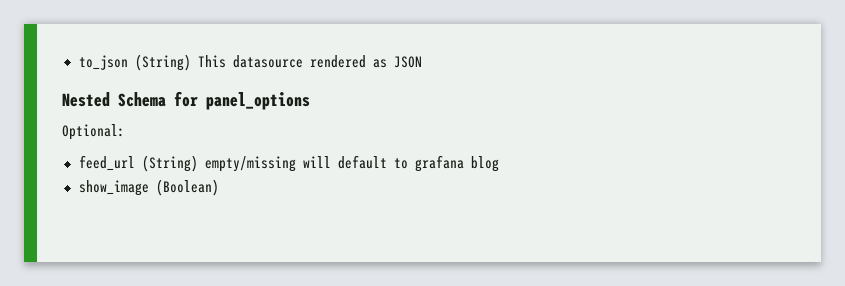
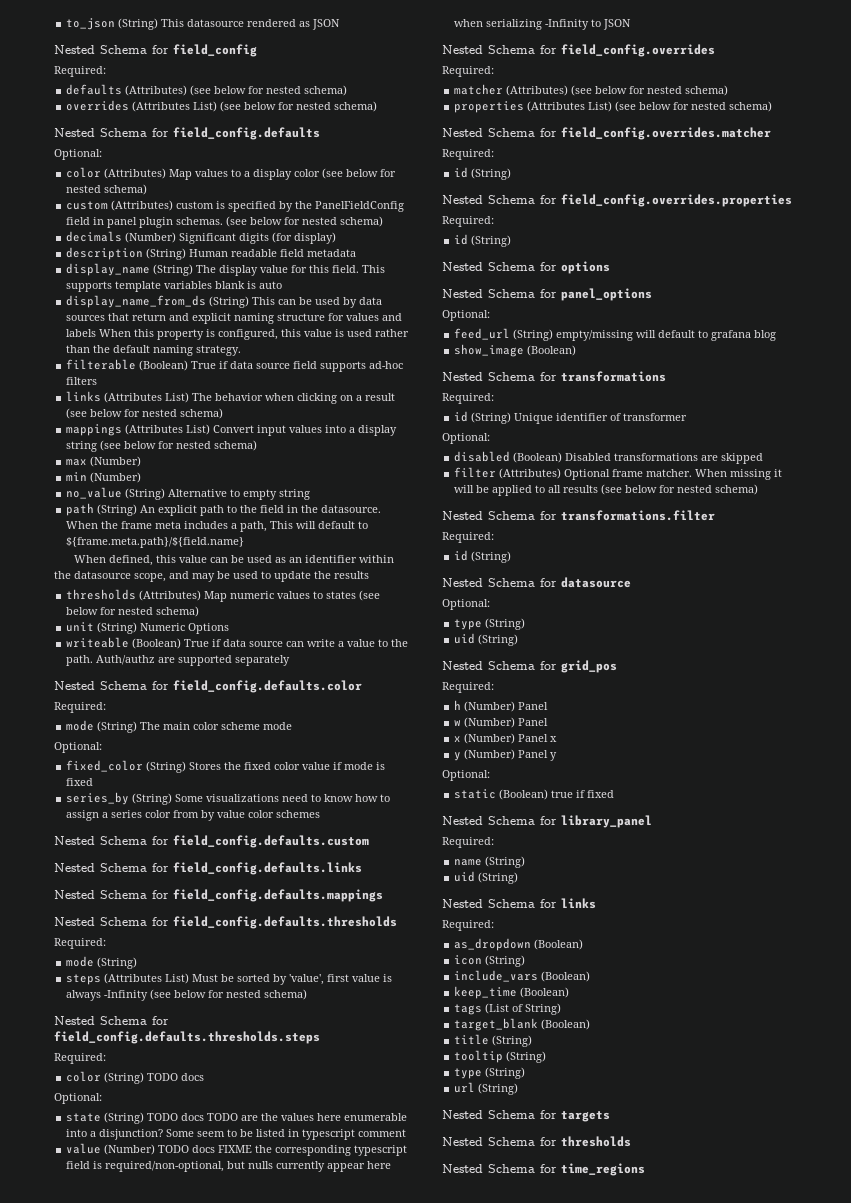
+ Nested Schema for field_config
+ Required:
+ defaults (Attributes) (see below for nested schema)
+ overrides (Attributes List) (see below for nested schema)
+ Nested Schema for field_config.defaults
+ Optional:
+ color (Attributes) Map values to a display color (see below for nested schema)
+ custom (Attributes) custom is specified by the PanelFieldConfig field in panel plugin schemas. (see below for nested schema)
+ decimals (Number) Significant digits (for display)
+ description (String) Human readable field metadata
+ display_name (String) The display value for this field. This supports template variables blank is auto
+ display_name_from_ds (String) This can be used by data sources that return and explicit naming structure for values and labels When this property is configured, this value is used rather than the default naming strategy.
+ filterable (Boolean) True if data source field supports ad-hoc filters
+ links (Attributes List) The behavior when clicking on a result (see below for nested schema)
+ mappings (Attributes List) Convert input values into a display string (see below for nested schema)
+ max (Number)
+ min (Number)
+ no_value (String) Alternative to empty string
+ path (String) An explicit path to the field in the datasource. When the frame meta includes a path, This will default to ${frame.meta.path}/${field.name}
+ When defined, this value can be used as an identifier within the datasource scope, and may be used to update the results
+ thresholds (Attributes) Map numeric values to states (see below for nested schema)
+ unit (String) Numeric Options
+ writeable (Boolean) True if data source can write a value to the path. Auth/authz are supported separately
+ Nested Schema for field_config.defaults.color
+ Required:
+ mode (String) The main color scheme mode
+ Optional:
+ fixed_color (String) Stores the fixed color value if mode is fixed
+ series_by (String) Some visualizations need to know how to assign a series color from by value color schemes
+ Nested Schema for field_config.defaults.custom
+ Nested Schema for field_config.defaults.links
+ Nested Schema for field_config.defaults.mappings
+ Nested Schema for field_config.defaults.thresholds
+ Required:
+ mode (String)
+ steps (Attributes List) Must be sorted by 'value', first value is always -Infinity (see below for nested schema)
+ Nested Schema for field_config.defaults.thresholds.steps
+ Required:
+ color (String) TODO docs
+ Optional:
+ state (String) TODO docs TODO are the values here enumerable into a disjunction? Some seem to be listed in typescript comment
+ value (Number) TODO docs FIXME the corresponding typescript field is required/non-optional, but nulls currently appear here when serializing -Infinity to JSON
+ Nested Schema for field_config.overrides
+ Required:
+ matcher (Attributes) (see below for nested schema)
+ properties (Attributes List) (see below for nested schema)
+ Nested Schema for field_config.overrides.matcher
+ Required:
+ id (String)
+ Nested Schema for field_config.overrides.properties
+ Required:
+ id (String)
+ Nested Schema for options
+ Nested Schema for transformations
+ Required:
+ id (String) Unique identifier of transformer
+ Optional:
+ disabled (Boolean) Disabled transformations are skipped
+ filter (Attributes) Optional frame matcher. When missing it will be applied to all results (see below for nested schema)
+ Nested Schema for transformations.filter
+ Required:
+ id (String)
+ Nested Schema for datasource
+ Optional:
+ type (String)
+ uid (String)
+ Nested Schema for grid_pos
+ Required:
+ h (Number) Panel
+ w (Number) Panel
+ x (Number) Panel x
+ y (Number) Panel y
+ Optional:
+ static (Boolean) true if fixed
+ Nested Schema for library_panel
+ Required:
+ name (String)
+ uid (String)
+ Nested Schema for links
+ Required:
+ as_dropdown (Boolean)
+ icon (String)
+ include_vars (Boolean)
+ keep_time (Boolean)
+ tags (List of String)
+ target_blank (Boolean)
+ title (String)
+ tooltip (String)
+ type (String)
+ url (String)
+ Nested Schema for targets
+ Nested Schema for thresholds
+ Nested Schema for time_regions

